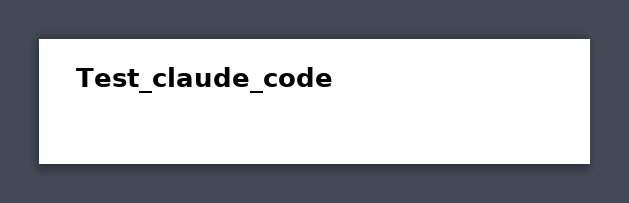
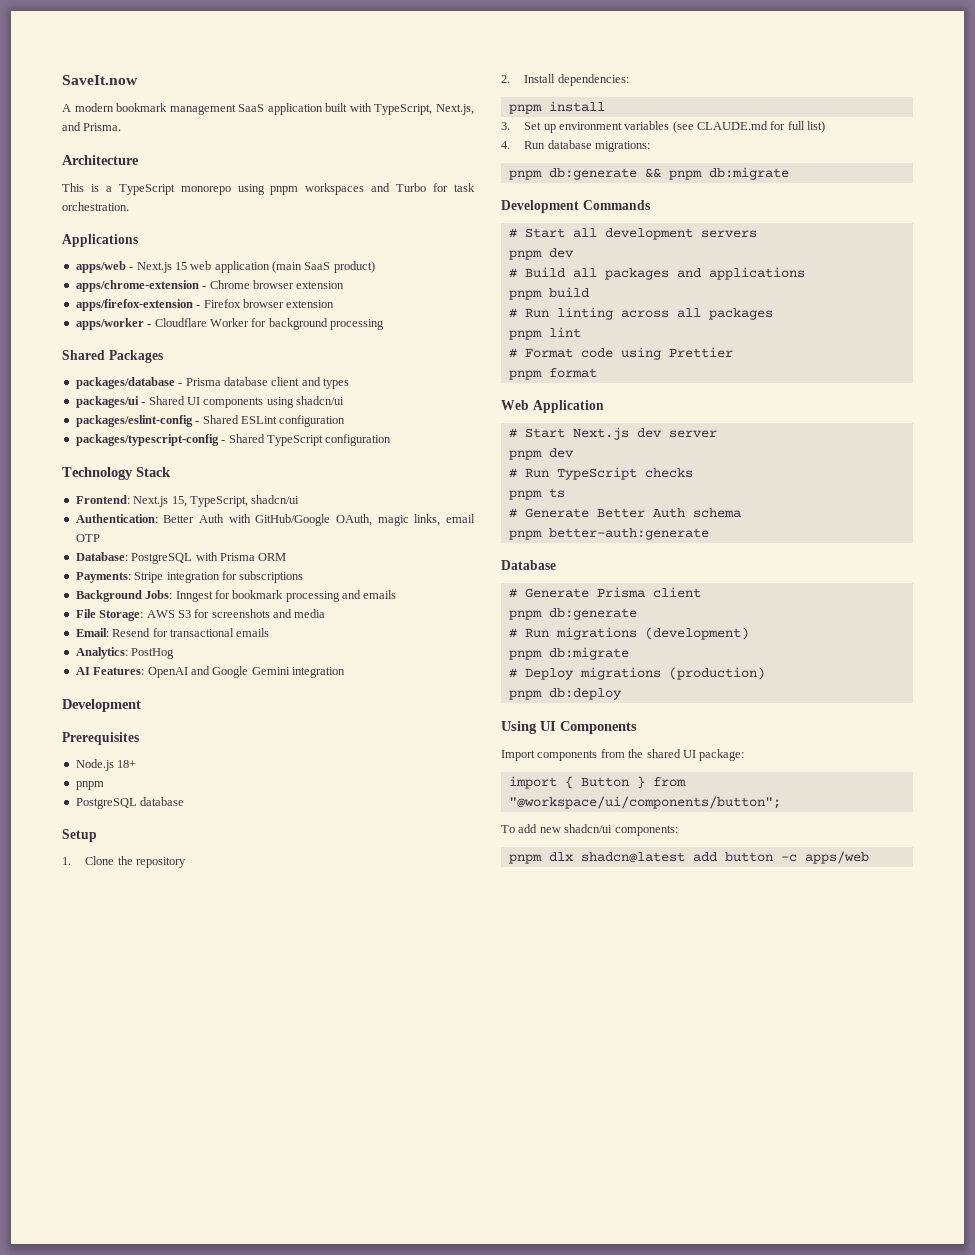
- Test_claude_code
+ SaveIt.now
+ A modern bookmark management SaaS application built with TypeScript, Next.js, and Prisma.
+ Architecture
+ This is a TypeScript monorepo using pnpm workspaces and Turbo for task orchestration.
+ Applications
+ apps/web - Next.js 15 web application (main SaaS product)
+ apps/chrome-extension - Chrome browser extension
+ apps/firefox-extension - Firefox browser extension
+ apps/worker - Cloudflare Worker for background processing
+ Shared Packages
+ packages/database - Prisma database client and types
+ packages/ui - Shared UI components using shadcn/ui
+ packages/eslint-config - Shared ESLint configuration
+ packages/typescript-config - Shared TypeScript configuration
+ Technology Stack
+ Frontend: Next.js 15, TypeScript, shadcn/ui
+ Authentication: Better Auth with GitHub/Google OAuth, magic links, email OTP
+ Database: PostgreSQL with Prisma ORM
+ Payments: Stripe integration for subscriptions
+ Background Jobs: Inngest for bookmark processing and emails
+ File Storage: AWS S3 for screenshots and media
+ Email: Resend for transactional emails
+ Analytics: PostHog
+ AI Features: OpenAI and Google Gemini integration
+ Development
+ Prerequisites
+ Node.js 18+
+ pnpm
+ PostgreSQL database
+ Setup
+ 1. Clone the repository
+ 2. Install dependencies:
+ pnpm install
+ 3. Set up environment variables (see CLAUDE.md for full list)
+ 4. Run database migrations:
+ pnpm db:generate && pnpm db:migrate
+ Development Commands
+ # Start all development servers
+ pnpm dev
+ # Build all packages and applications
+ pnpm build
+ # Run linting across all packages
+ pnpm lint
+ # Format code using Prettier
+ pnpm format
+ Web Application
+ # Start Next.js dev server
+ pnpm dev
+ # Run TypeScript checks
+ pnpm ts
+ # Generate Better Auth schema
+ pnpm better-auth:generate
+ Database
+ # Generate Prisma client
+ pnpm db:generate
+ # Run migrations (development)
+ pnpm db:migrate
+ # Deploy migrations (production)
+ pnpm db:deploy
+ Using UI Components
+ Import components from the shared UI package:
+ import { Button } from "@workspace/ui/components/button";
+ To add new shadcn/ui components:
+ pnpm dlx shadcn@latest add button -c apps/web

